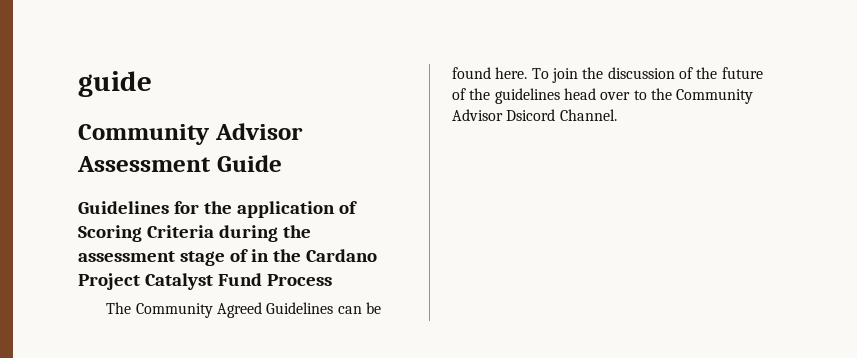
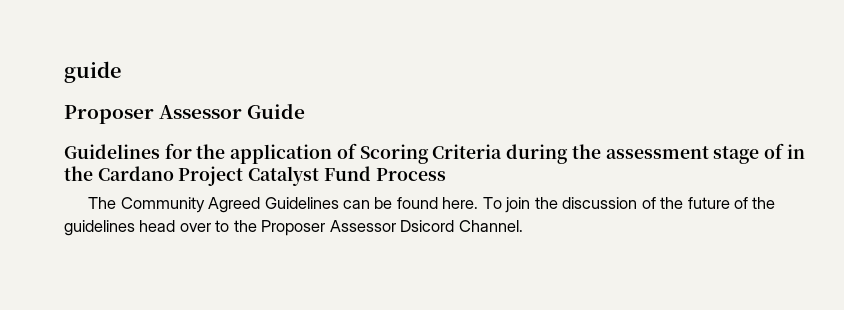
- Community Advisor Assessment Guide
+ Proposer Assessor Guide
- To join the discussion of the future of the guidelines head over to the Community Advisor Dsicord Channel.
+ To join the discussion of the future of the guidelines head over to the Proposer Assessor Dsicord Channel.

